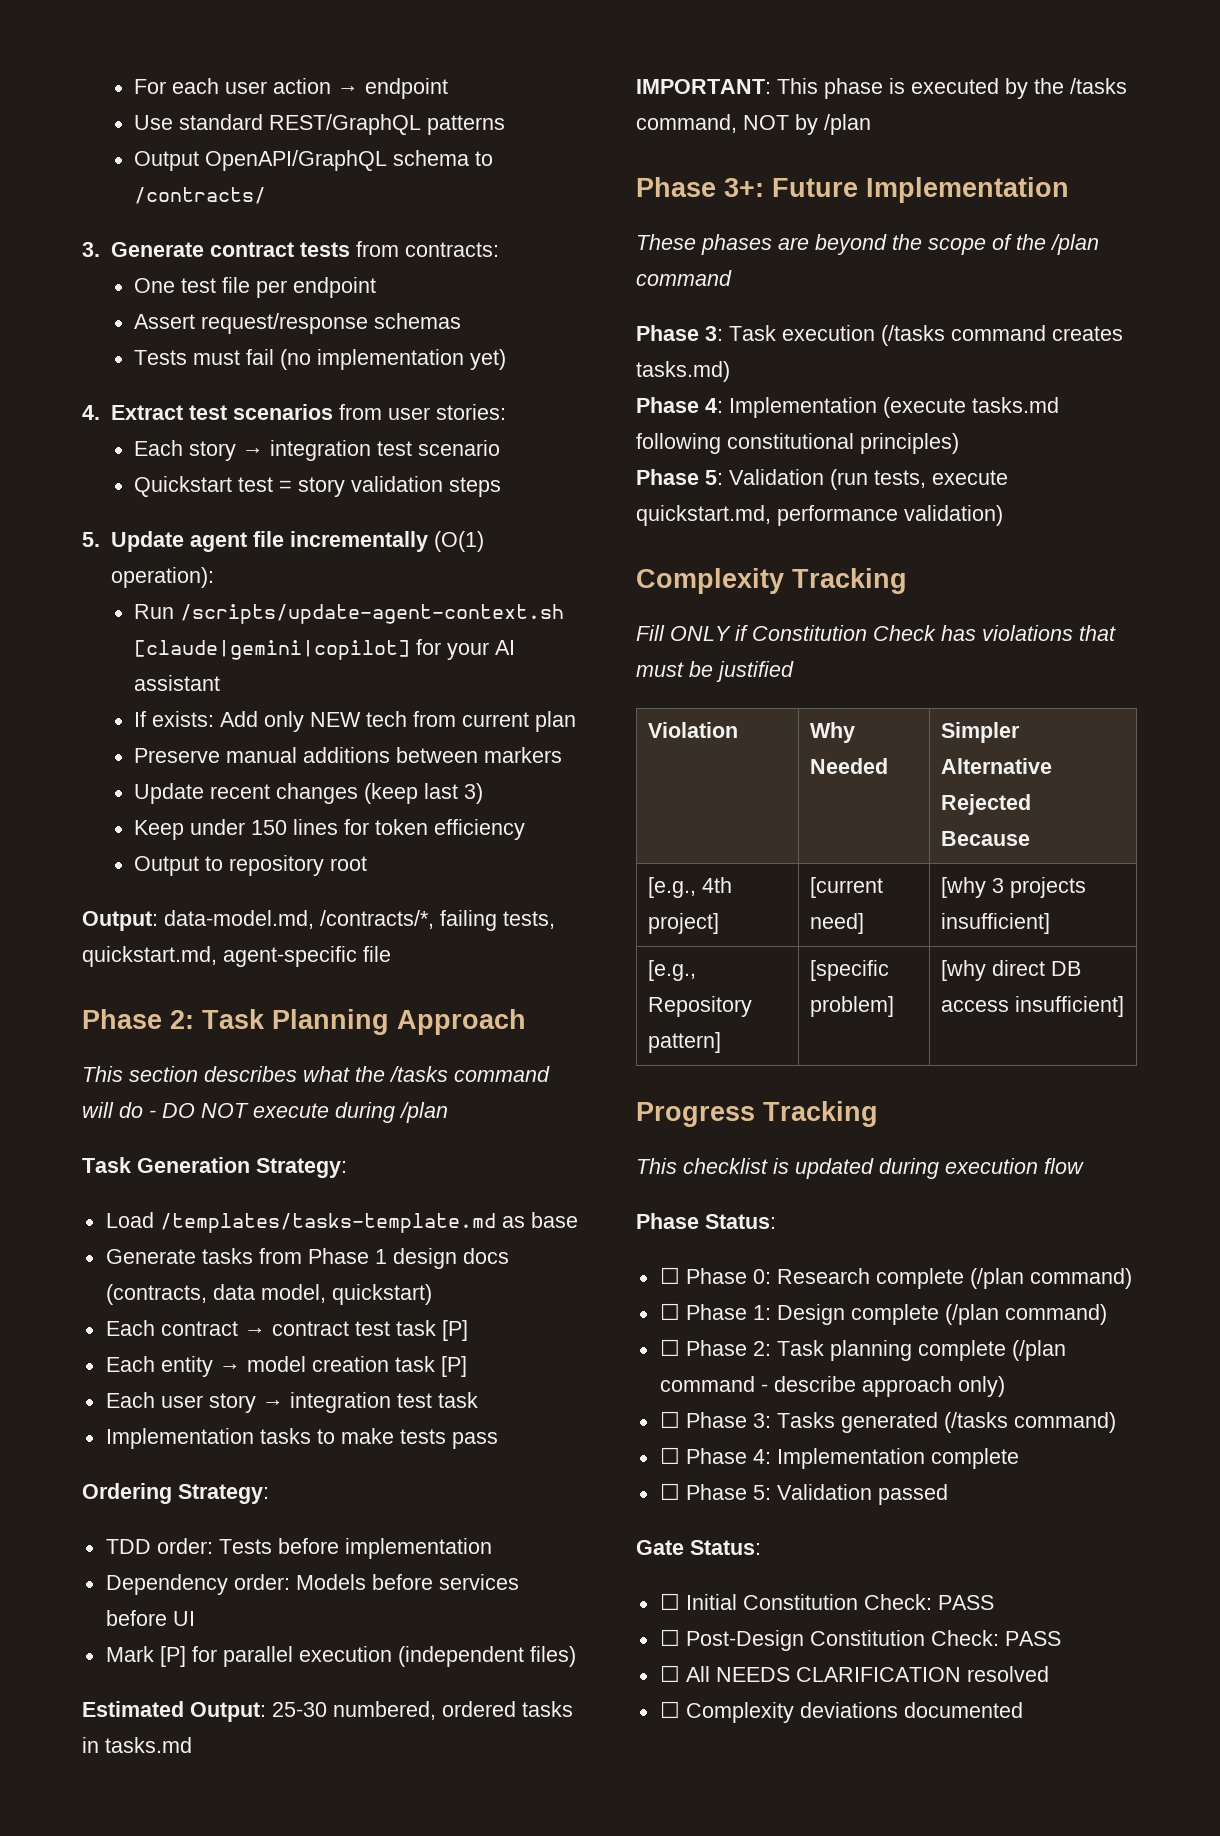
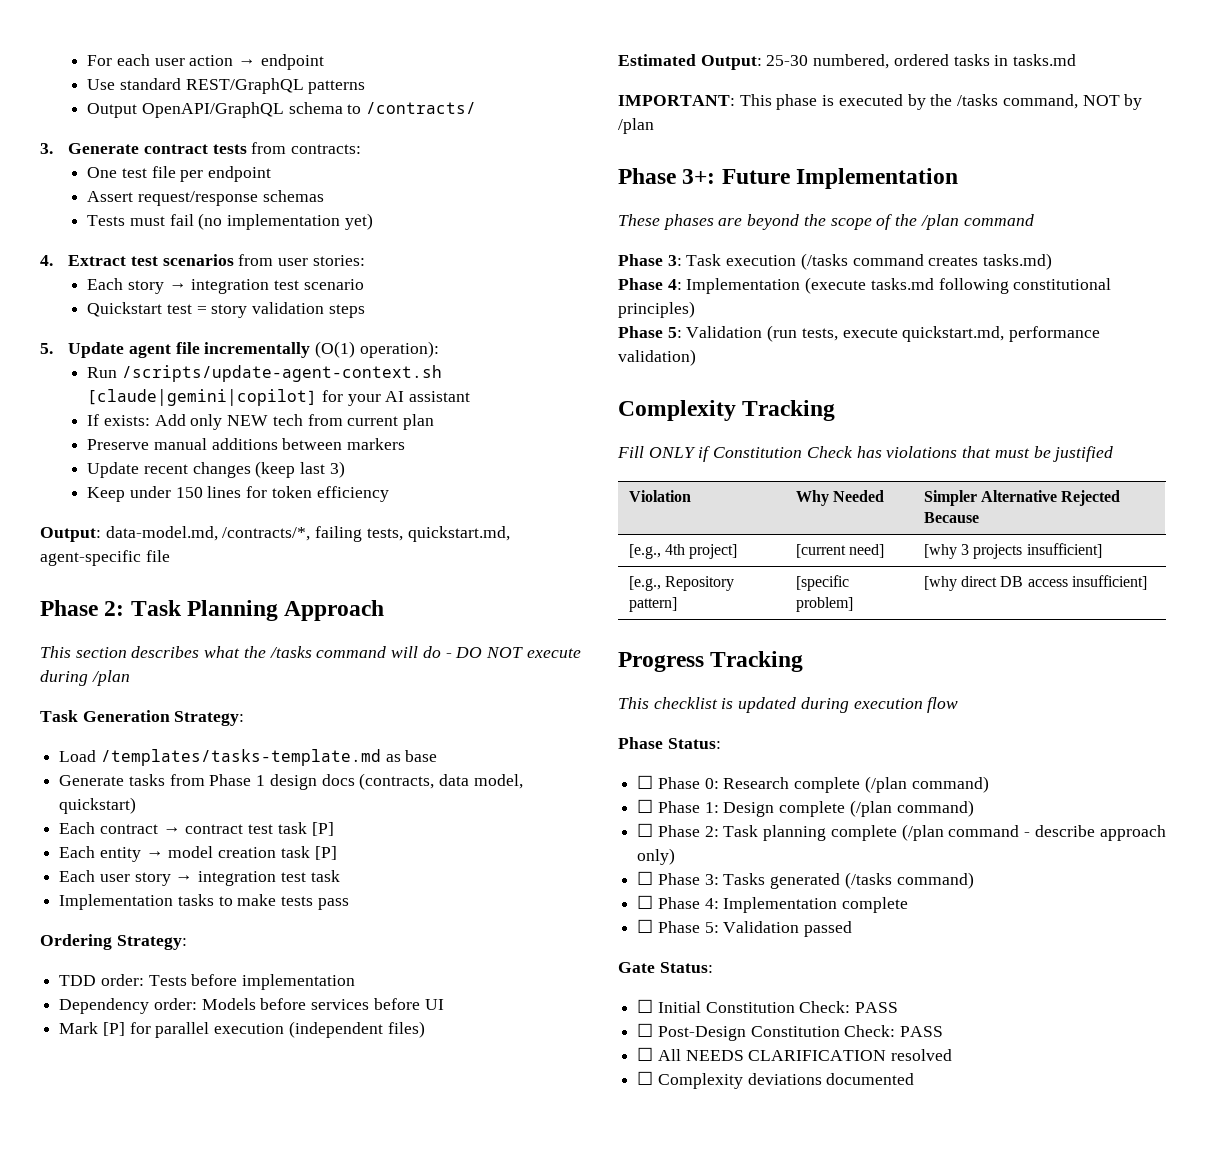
- Output to repository root

